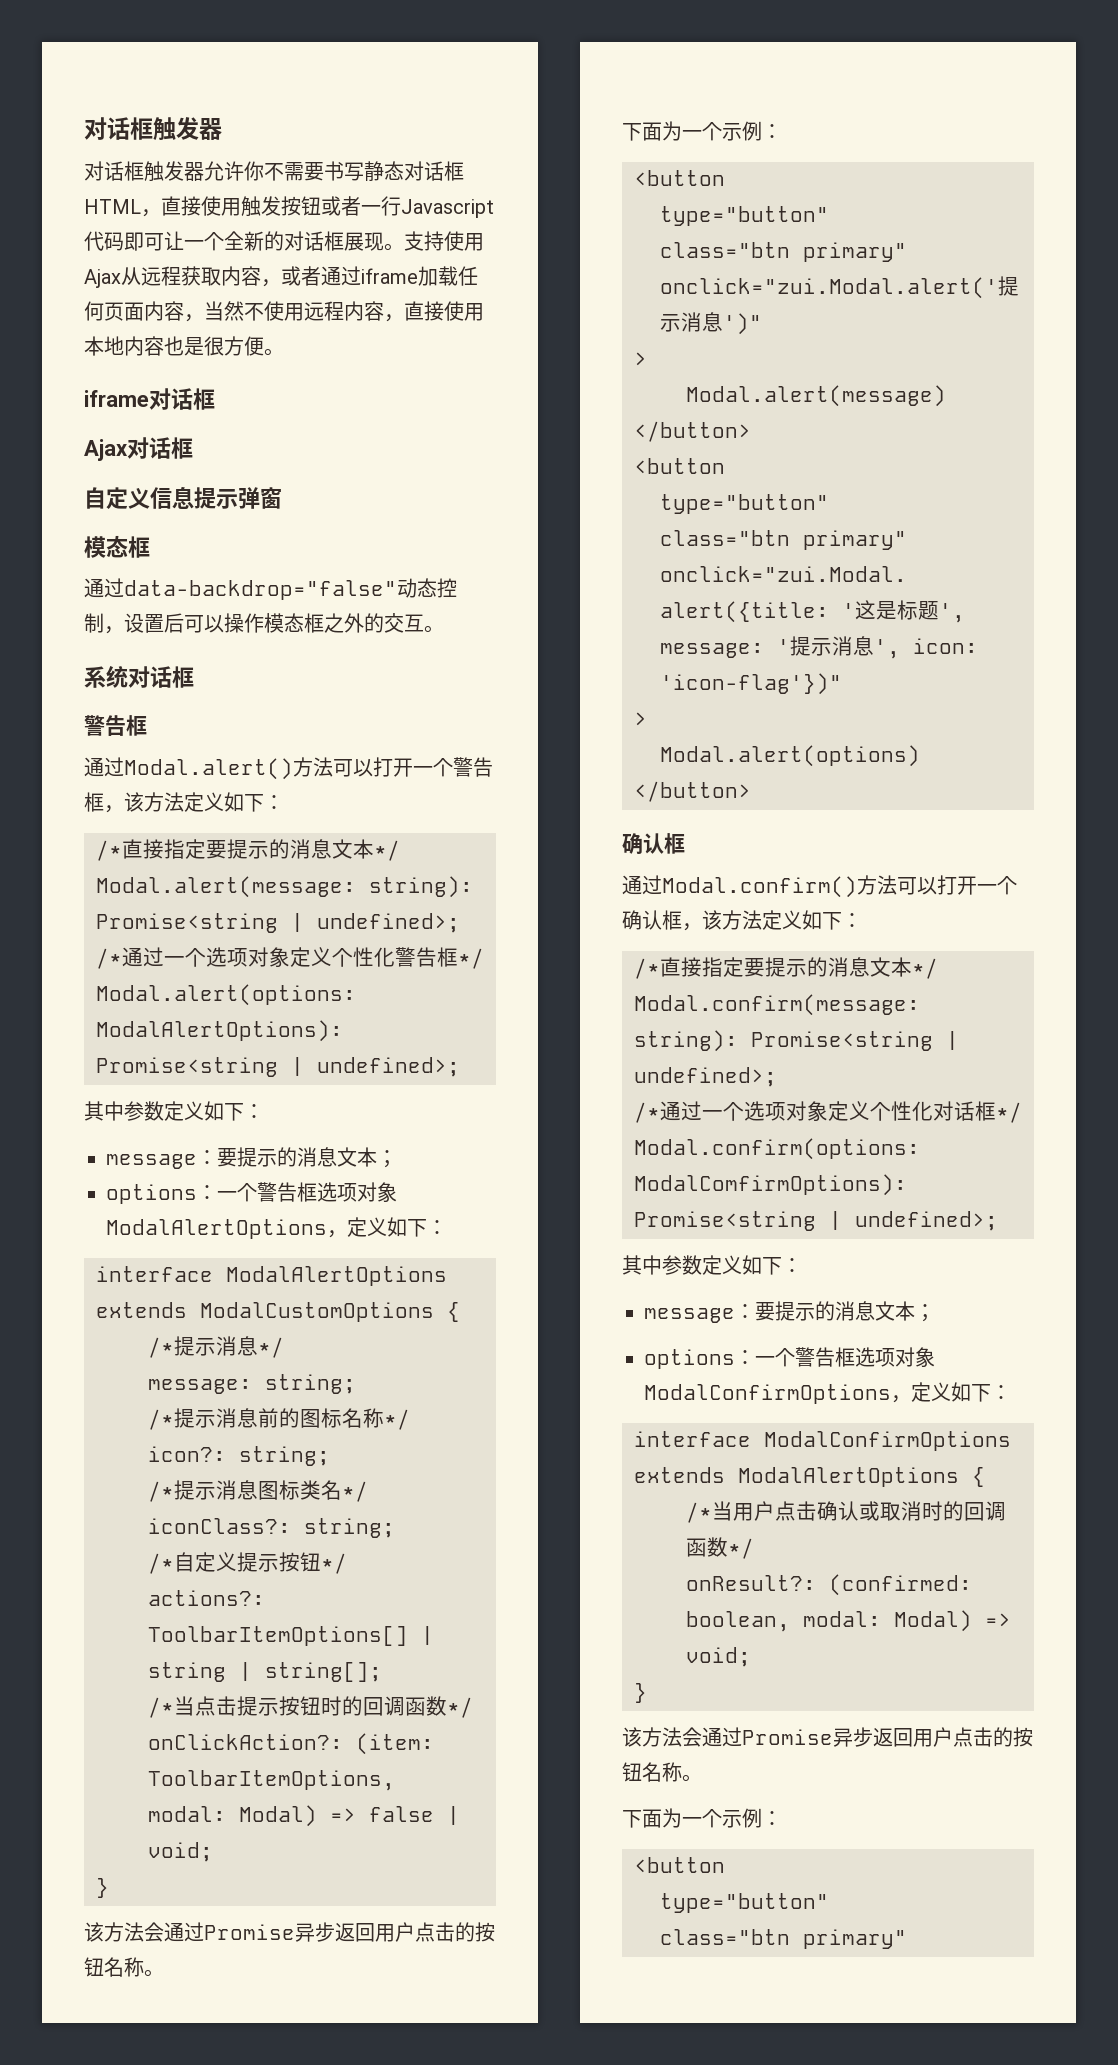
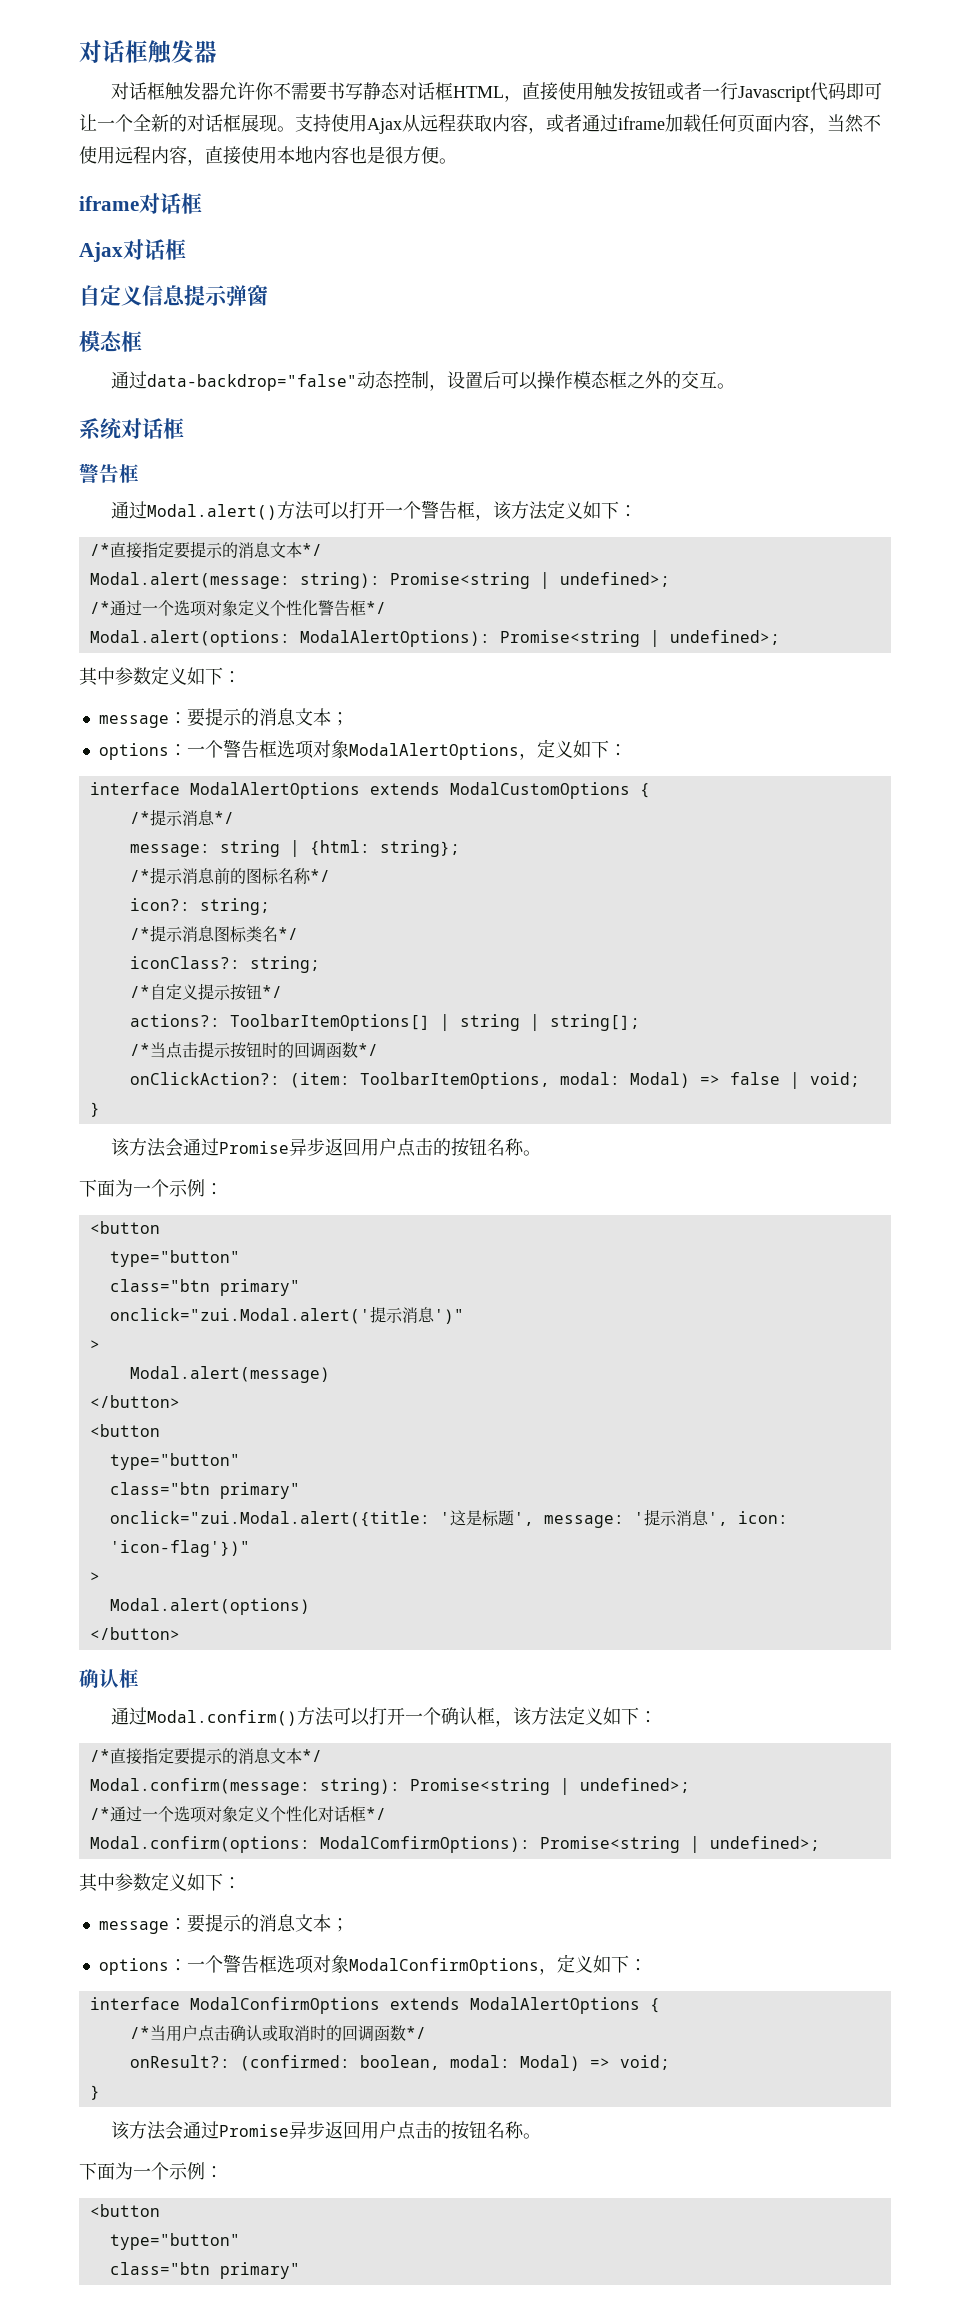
- message: string;
+ message: string | {html: string};

